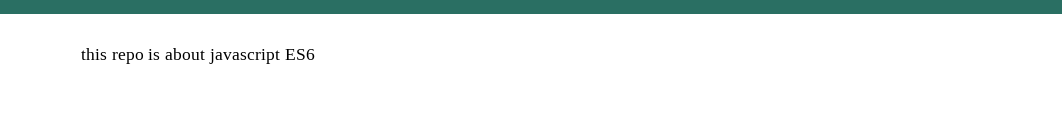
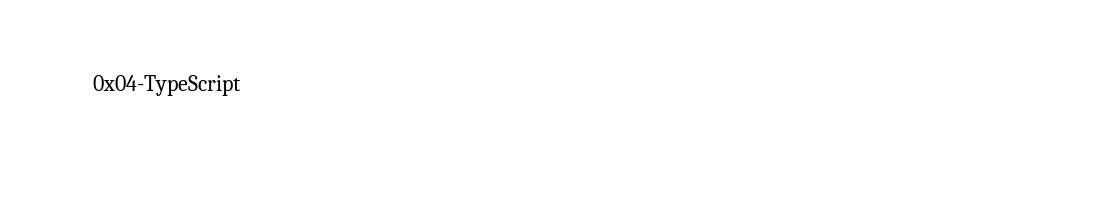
- this repo is about javascript ES6
+ 0x04-TypeScript

